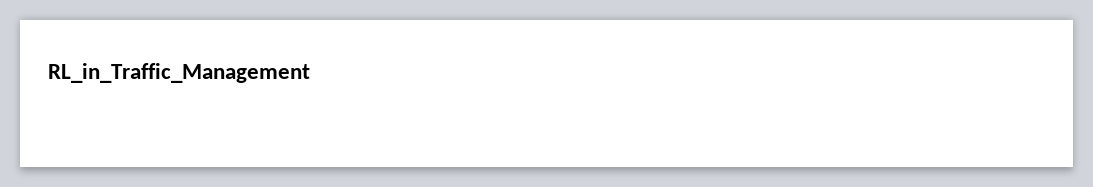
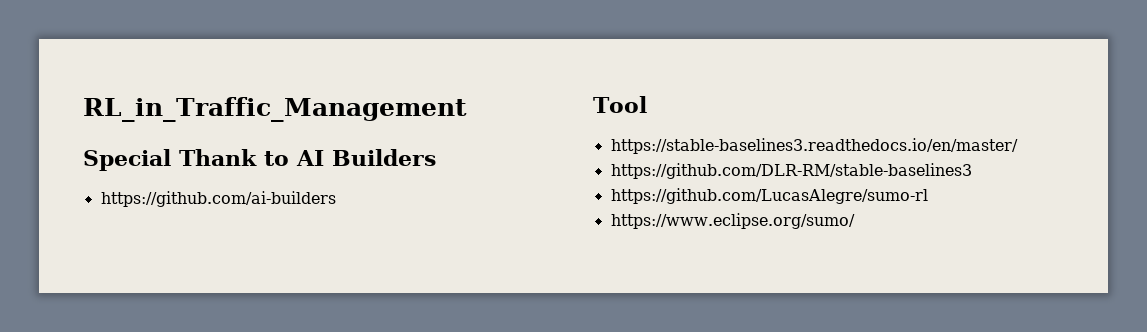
+ Special Thank to AI Builders
+ https://github.com/ai-builders
+ Tool
+ https://stable-baselines3.readthedocs.io/en/master/
+ https://github.com/DLR-RM/stable-baselines3
+ https://github.com/LucasAlegre/sumo-rl
+ https://www.eclipse.org/sumo/

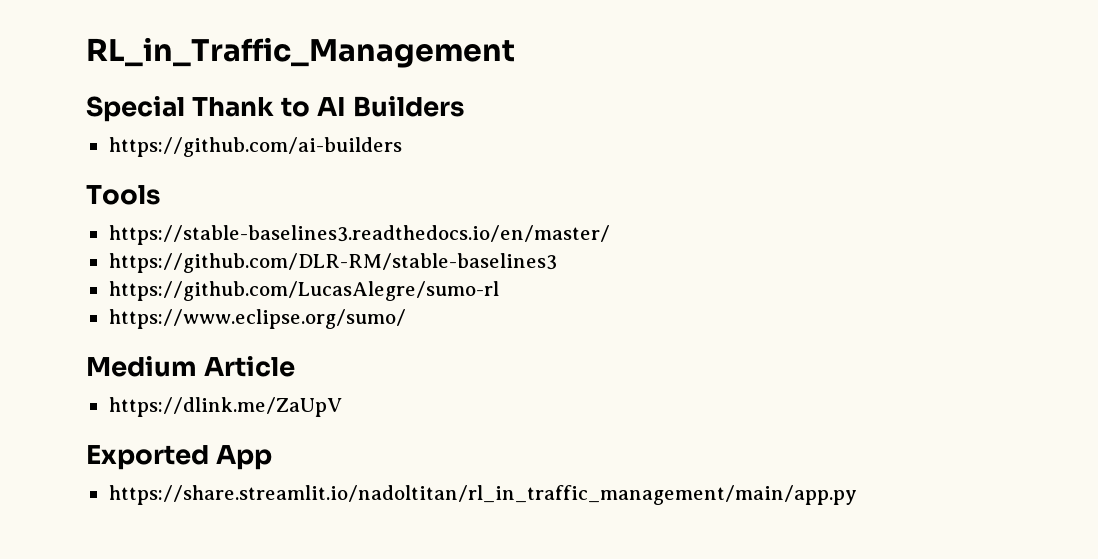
- Tool
+ Tools
+ Medium Article
+ https://dlink.me/ZaUpV
+ Exported App
+ https://share.streamlit.io/nadoltitan/rl_in_traffic_management/main/app.py

